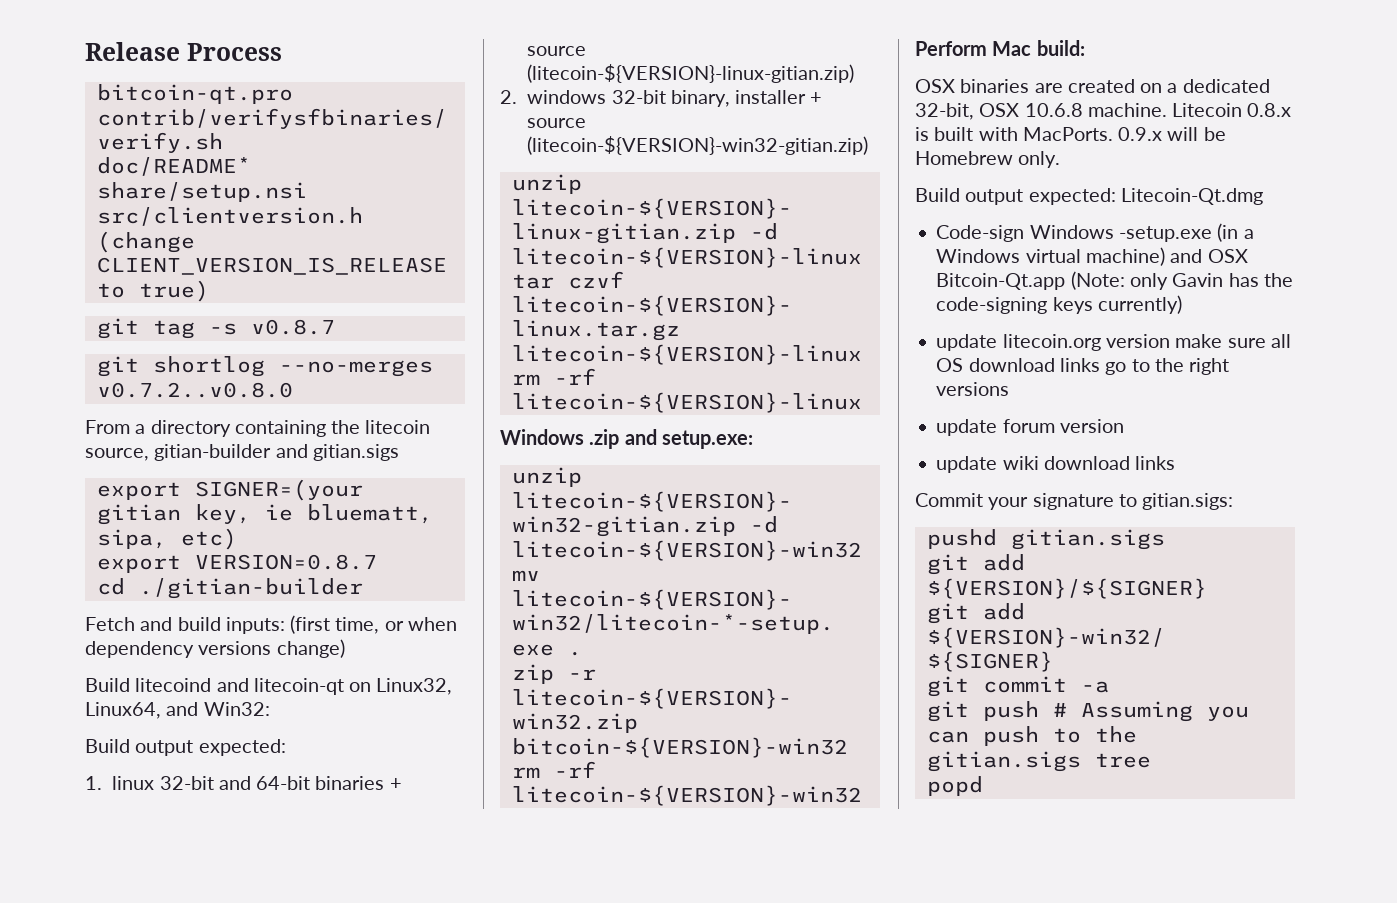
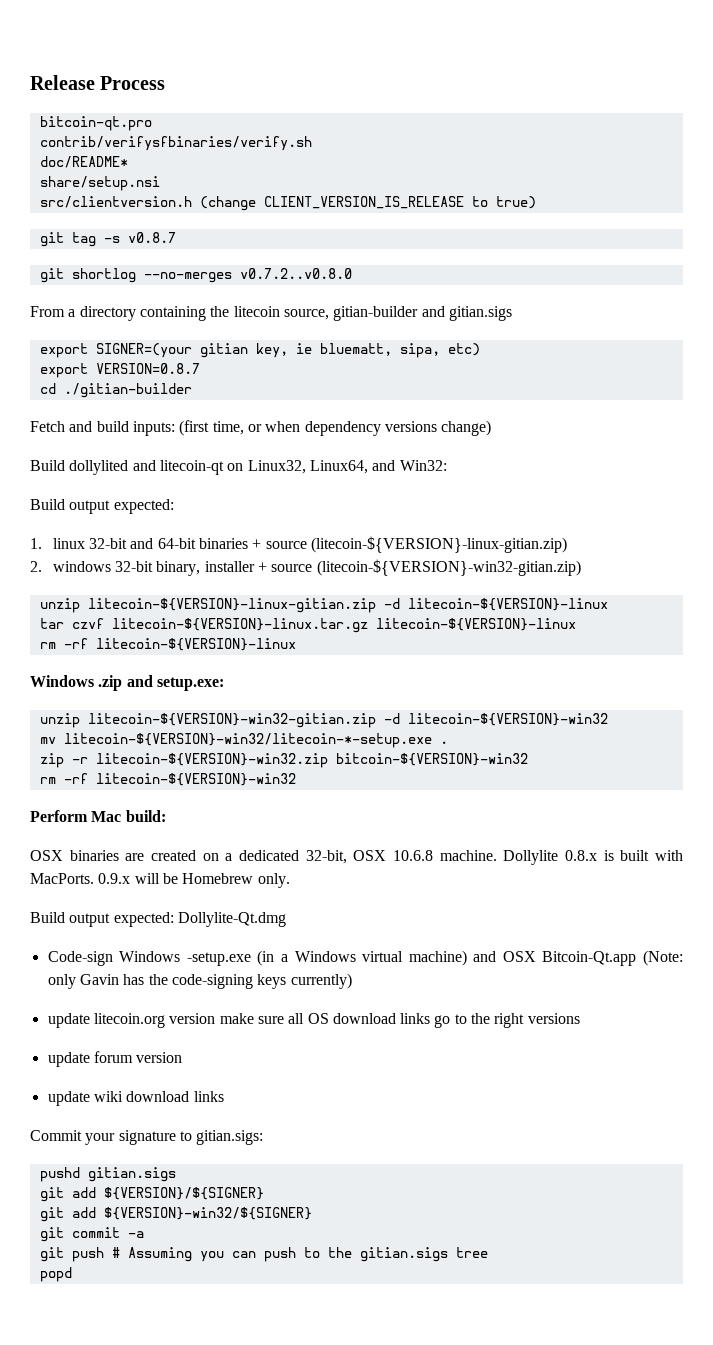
- Build litecoind and litecoin-qt on Linux32, Linux64, and Win32:
+ Build dollylited and litecoin-qt on Linux32, Linux64, and Win32:
- Litecoin 0.8.x is built with MacPorts.
+ Dollylite 0.8.x is built with MacPorts.
- Build output expected: Litecoin-Qt.dmg
+ Build output expected: Dollylite-Qt.dmg

